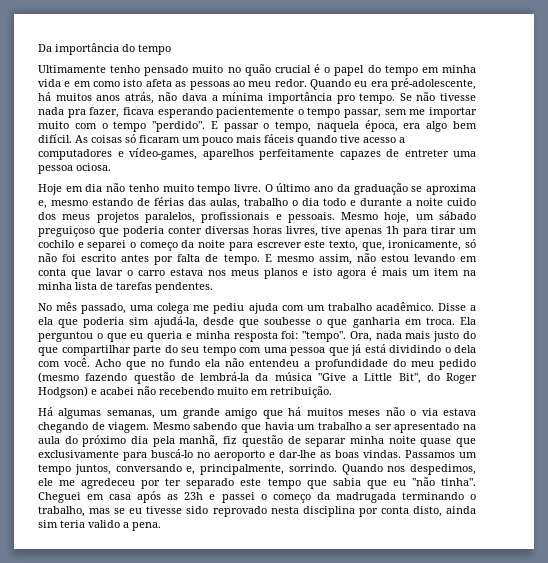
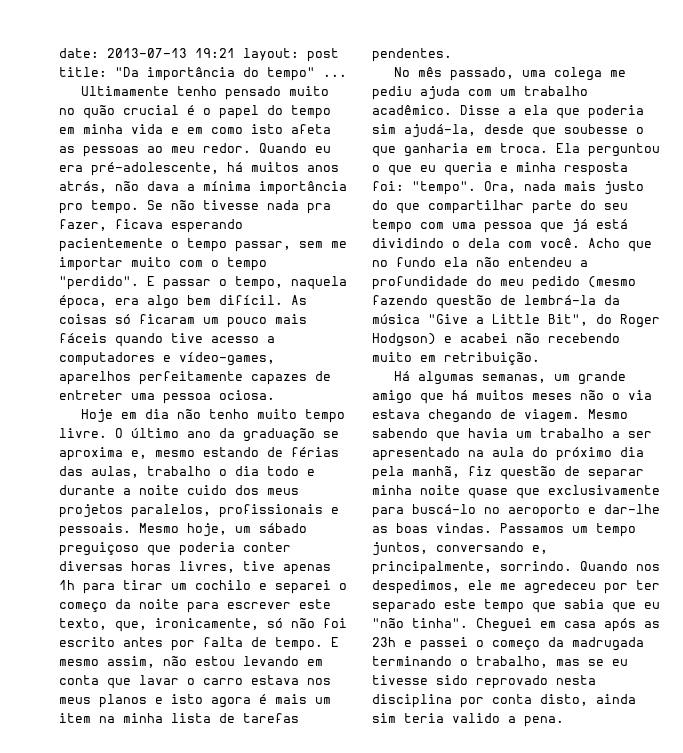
- Da importância do tempo
+ date: 2013-07-13 19:21 layout: post title: "Da importância do tempo" ...

